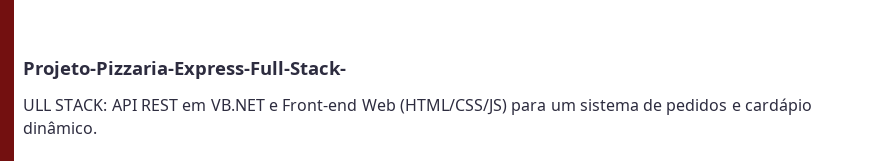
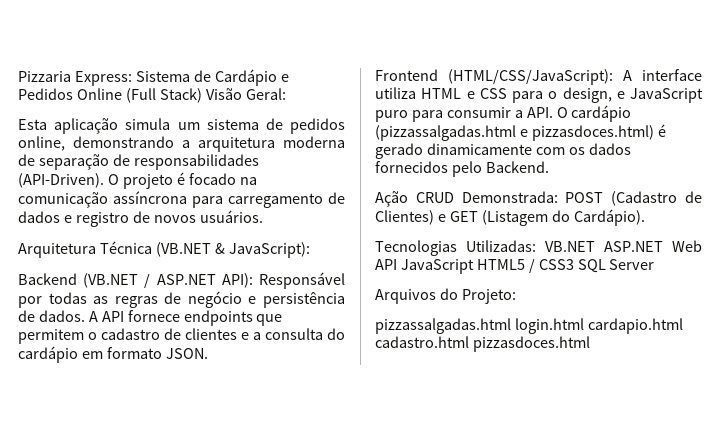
- Projeto-Pizzaria-Express-Full-Stack-
- ULL STACK: API REST em VB.NET e Front-end Web (HTML/CSS/JS) para um sistema de pedidos e cardápio dinâmico.
+ Pizzaria Express: Sistema de Cardápio e Pedidos Online (Full Stack) Visão Geral:
+ Esta aplicação simula um sistema de pedidos online, demonstrando a arquitetura moderna de separação de responsabilidades (API-Driven). O projeto é focado na comunicação assíncrona para carregamento de dados e registro de novos usuários.
+ Arquitetura Técnica (VB.NET & JavaScript):
+ Backend (VB.NET / ASP.NET API): Responsável por todas as regras de negócio e persistência de dados. A API fornece endpoints que permitem o cadastro de clientes e a consulta do cardápio em formato JSON.
+ Frontend (HTML/CSS/JavaScript): A interface utiliza HTML e CSS para o design, e JavaScript puro para consumir a API. O cardápio (pizzassalgadas.html e pizzasdoces.html) é gerado dinamicamente com os dados fornecidos pelo Backend.
+ Ação CRUD Demonstrada: POST (Cadastro de Clientes) e GET (Listagem do Cardápio).
+ Tecnologias Utilizadas: VB.NET ASP.NET Web API JavaScript HTML5 / CSS3 SQL Server
+ Arquivos do Projeto:
+ pizzassalgadas.html login.html cardapio.html cadastro.html pizzasdoces.html

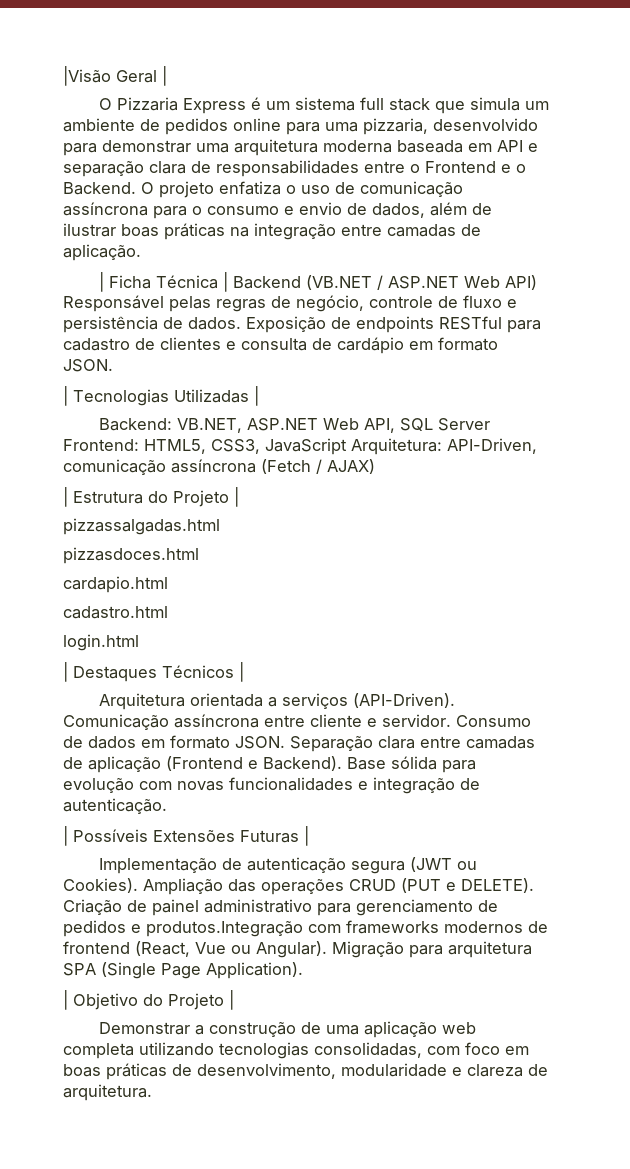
- Pizzaria Express: Sistema de Cardápio e Pedidos Online (Full Stack) Visão Geral:
- Esta aplicação simula um sistema de pedidos online, demonstrando a arquitetura moderna de separação de responsabilidades (API-Driven). O projeto é focado na comunicação assíncrona para carregamento de dados e registro de novos usuários.
- Arquitetura Técnica (VB.NET & JavaScript):
- Backend (VB.NET / ASP.NET API): Responsável por todas as regras de negócio e persistência de dados. A API fornece endpoints que permitem o cadastro de clientes e a consulta do cardápio em formato JSON.
+ |Visão Geral |
+ O Pizzaria Express é um sistema full stack que simula um ambiente de pedidos online para uma pizzaria, desenvolvido para demonstrar uma arquitetura moderna baseada em API e separação clara de responsabilidades entre o Frontend e o Backend. O projeto enfatiza o uso de comunicação assíncrona para o consumo e envio de dados, além de ilustrar boas práticas na integração entre camadas de aplicação.
+ | Ficha Técnica | Backend (VB.NET / ASP.NET Web API) Responsável pelas regras de negócio, controle de fluxo e persistência de dados. Exposição de endpoints RESTful para cadastro de clientes e consulta de cardápio em formato JSON.
- Frontend (HTML/CSS/JavaScript): A interface utiliza HTML e CSS para o design, e JavaScript puro para consumir a API. O cardápio (pizzassalgadas.html e pizzasdoces.html) é gerado dinamicamente com os dados fornecidos pelo Backend.
- Ação CRUD Demonstrada: POST (Cadastro de Clientes) e GET (Listagem do Cardápio).
- Tecnologias Utilizadas: VB.NET ASP.NET Web API JavaScript HTML5 / CSS3 SQL Server
- Arquivos do Projeto:
- pizzassalgadas.html login.html cardapio.html cadastro.html pizzasdoces.html
+ | Tecnologias Utilizadas |
+ Backend: VB.NET, ASP.NET Web API, SQL Server Frontend: HTML5, CSS3, JavaScript Arquitetura: API-Driven, comunicação assíncrona (Fetch / AJAX)
+ | Estrutura do Projeto |
+ pizzassalgadas.html
+ pizzasdoces.html
+ cardapio.html
+ cadastro.html
+ login.html
+ | Destaques Técnicos |
+ Arquitetura orientada a serviços (API-Driven). Comunicação assíncrona entre cliente e servidor. Consumo de dados em formato JSON. Separação clara entre camadas de aplicação (Frontend e Backend). Base sólida para evolução com novas funcionalidades e integração de autenticação.
+ | Possíveis Extensões Futuras |
+ Implementação de autenticação segura (JWT ou Cookies). Ampliação das operações CRUD (PUT e DELETE). Criação de painel administrativo para gerenciamento de pedidos e produtos.Integração com frameworks modernos de frontend (React, Vue ou Angular). Migração para arquitetura SPA (Single Page Application).
+ | Objetivo do Projeto |
+ Demonstrar a construção de uma aplicação web completa utilizando tecnologias consolidadas, com foco em boas práticas de desenvolvimento, modularidade e clareza de arquitetura.

